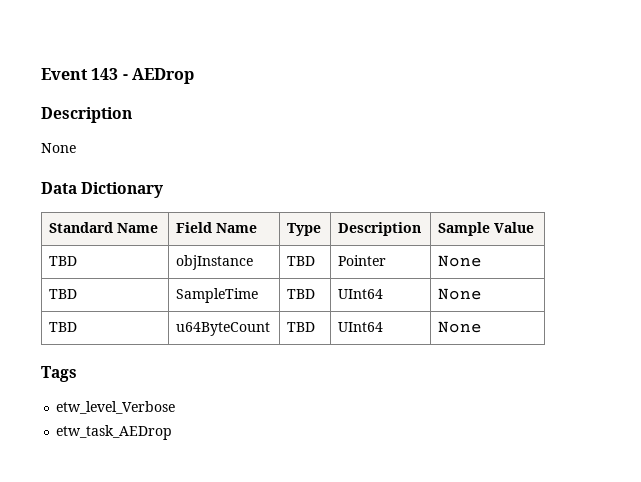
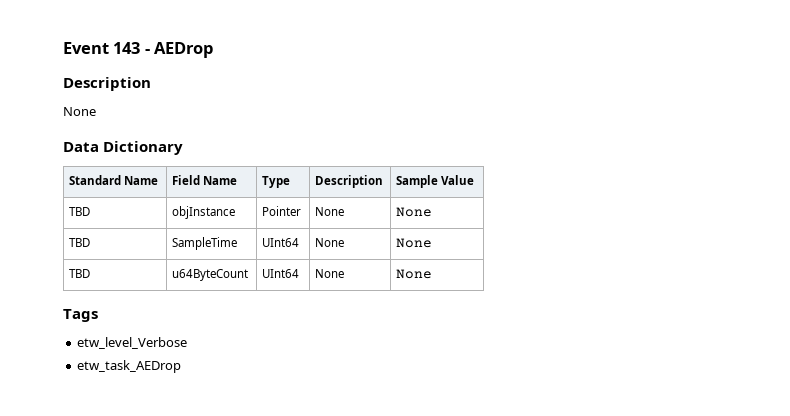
- TBD | objInstance | TBD | Pointer | None
+ TBD | objInstance | Pointer | None | None
- TBD | SampleTime | TBD | UInt64 | None
+ TBD | SampleTime | UInt64 | None | None
- TBD | u64ByteCount | TBD | UInt64 | None
+ TBD | u64ByteCount | UInt64 | None | None

